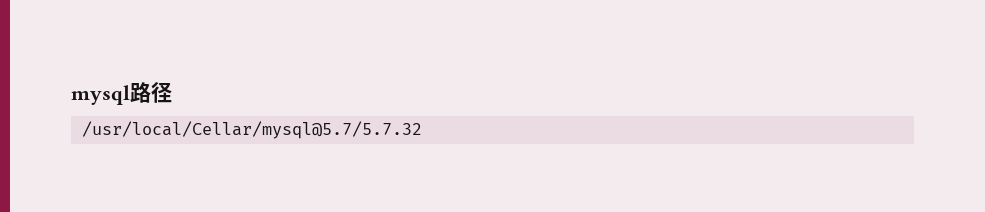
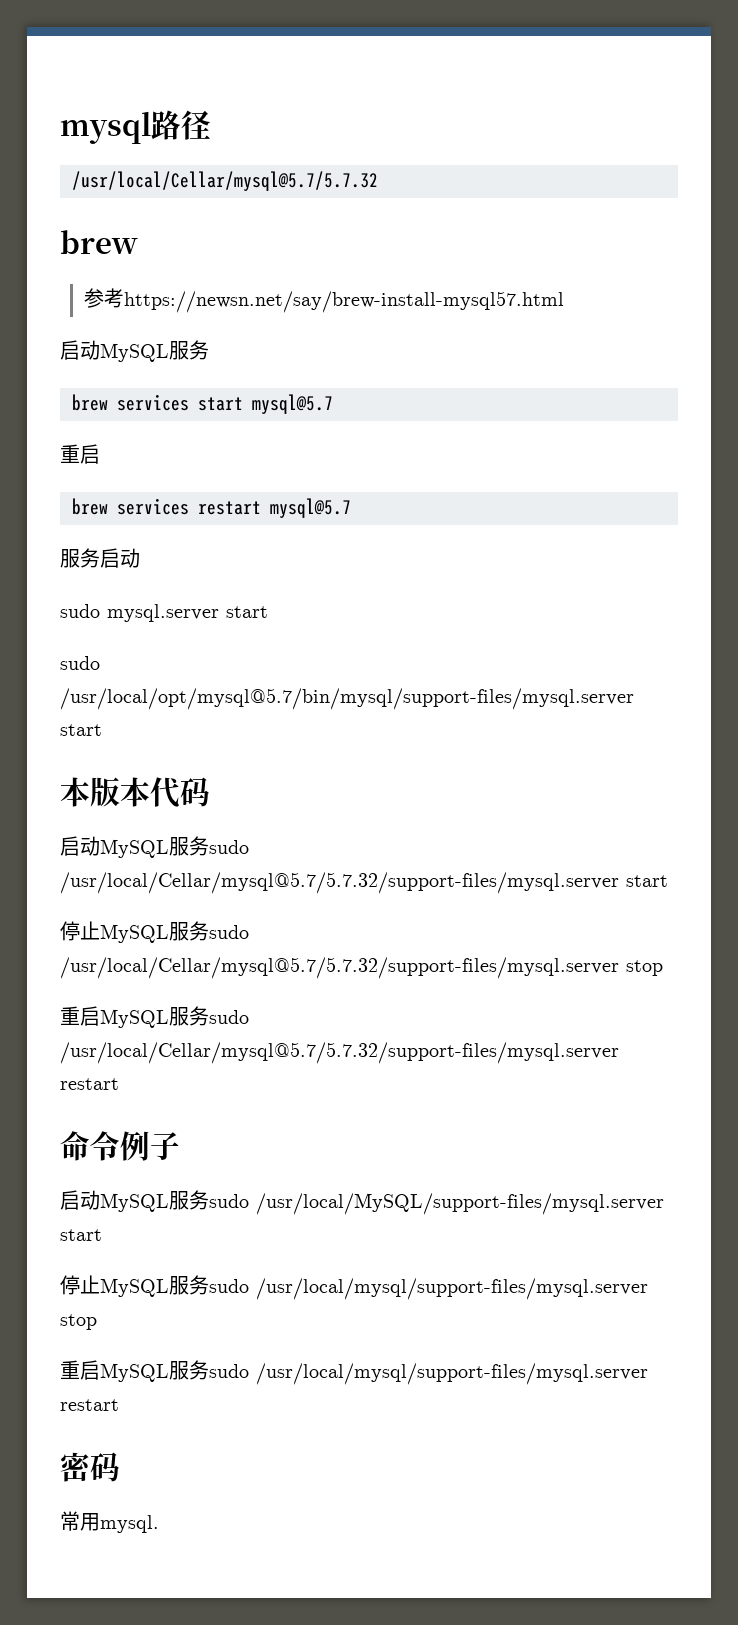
  /usr/local/Cellar/mysql@5.7/5.7.32
+ brew
+ 参考https://newsn.net/say/brew-install-mysql57.html
+ 启动MySQL服务
+ brew services start mysql@5.7
+ 重启
+ brew services restart mysql@5.7
+ 服务启动
+ sudo mysql.server start
+ sudo /usr/local/opt/mysql@5.7/bin/mysql/support-files/mysql.server start
+ 本版本代码
+ 启动MySQL服务sudo /usr/local/Cellar/mysql@5.7/5.7.32/support-files/mysql.server start
+ 停止MySQL服务sudo /usr/local/Cellar/mysql@5.7/5.7.32/support-files/mysql.server stop
+ 重启MySQL服务sudo /usr/local/Cellar/mysql@5.7/5.7.32/support-files/mysql.server restart
+ 命令例子
+ 启动MySQL服务sudo /usr/local/MySQL/support-files/mysql.server start
+ 停止MySQL服务sudo /usr/local/mysql/support-files/mysql.server stop
+ 重启MySQL服务sudo /usr/local/mysql/support-files/mysql.server restart
+ 密码
+ 常用mysql.

